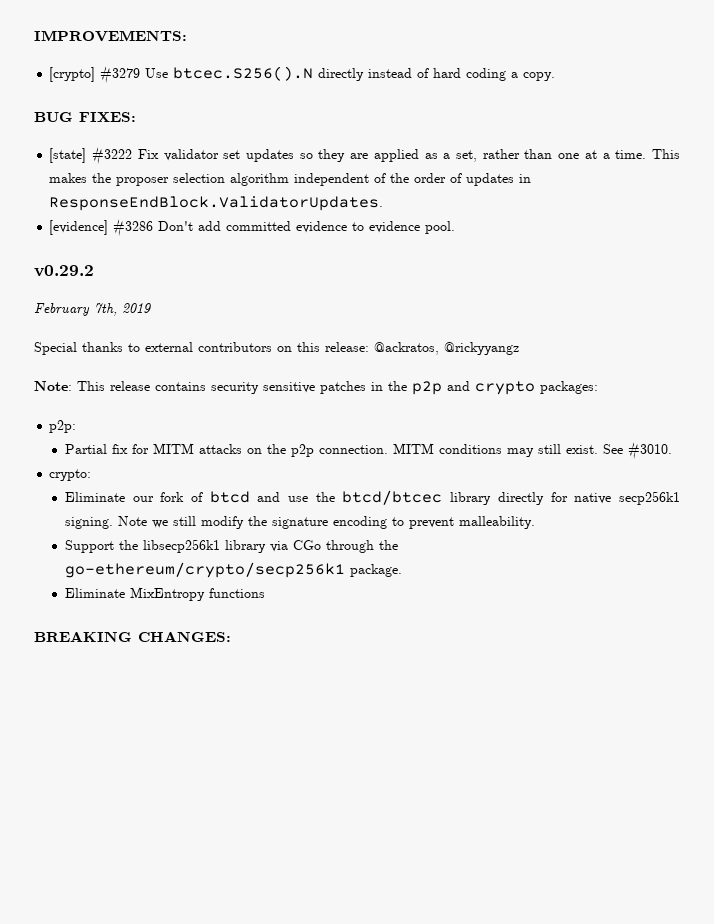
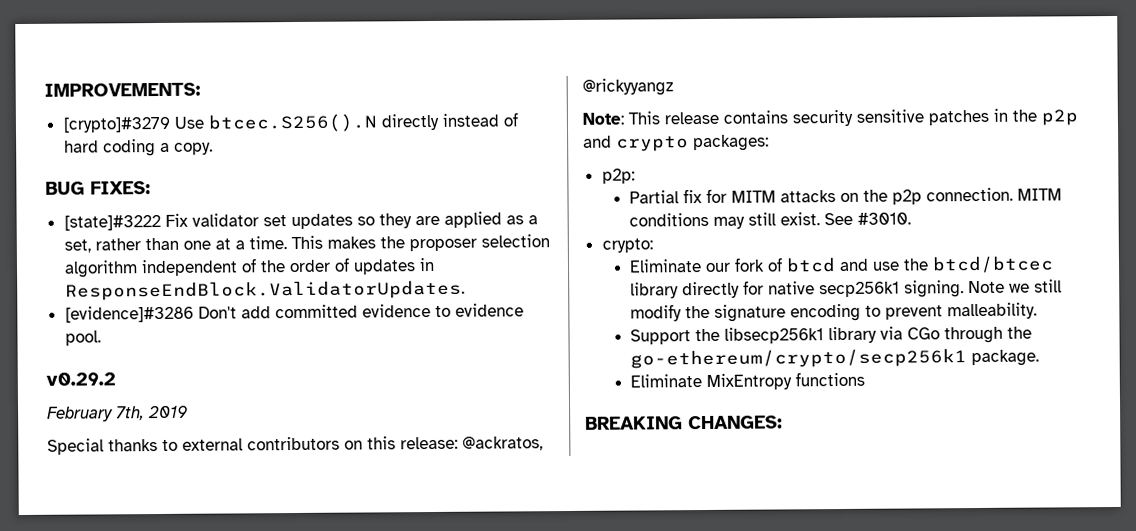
- [crypto] #3279 Use btcec.S256().N directly instead of hard coding a copy.
+ [crypto]#3279 Use btcec.S256().N directly instead of hard coding a copy.
- [state] #3222 Fix validator set updates so they are applied as a set, rather than one at a time.
+ [state]#3222 Fix validator set updates so they are applied as a set, rather than one at a time.
- [evidence] #3286 Don't add committed evidence to evidence pool.
+ [evidence]#3286 Don't add committed evidence to evidence pool.

